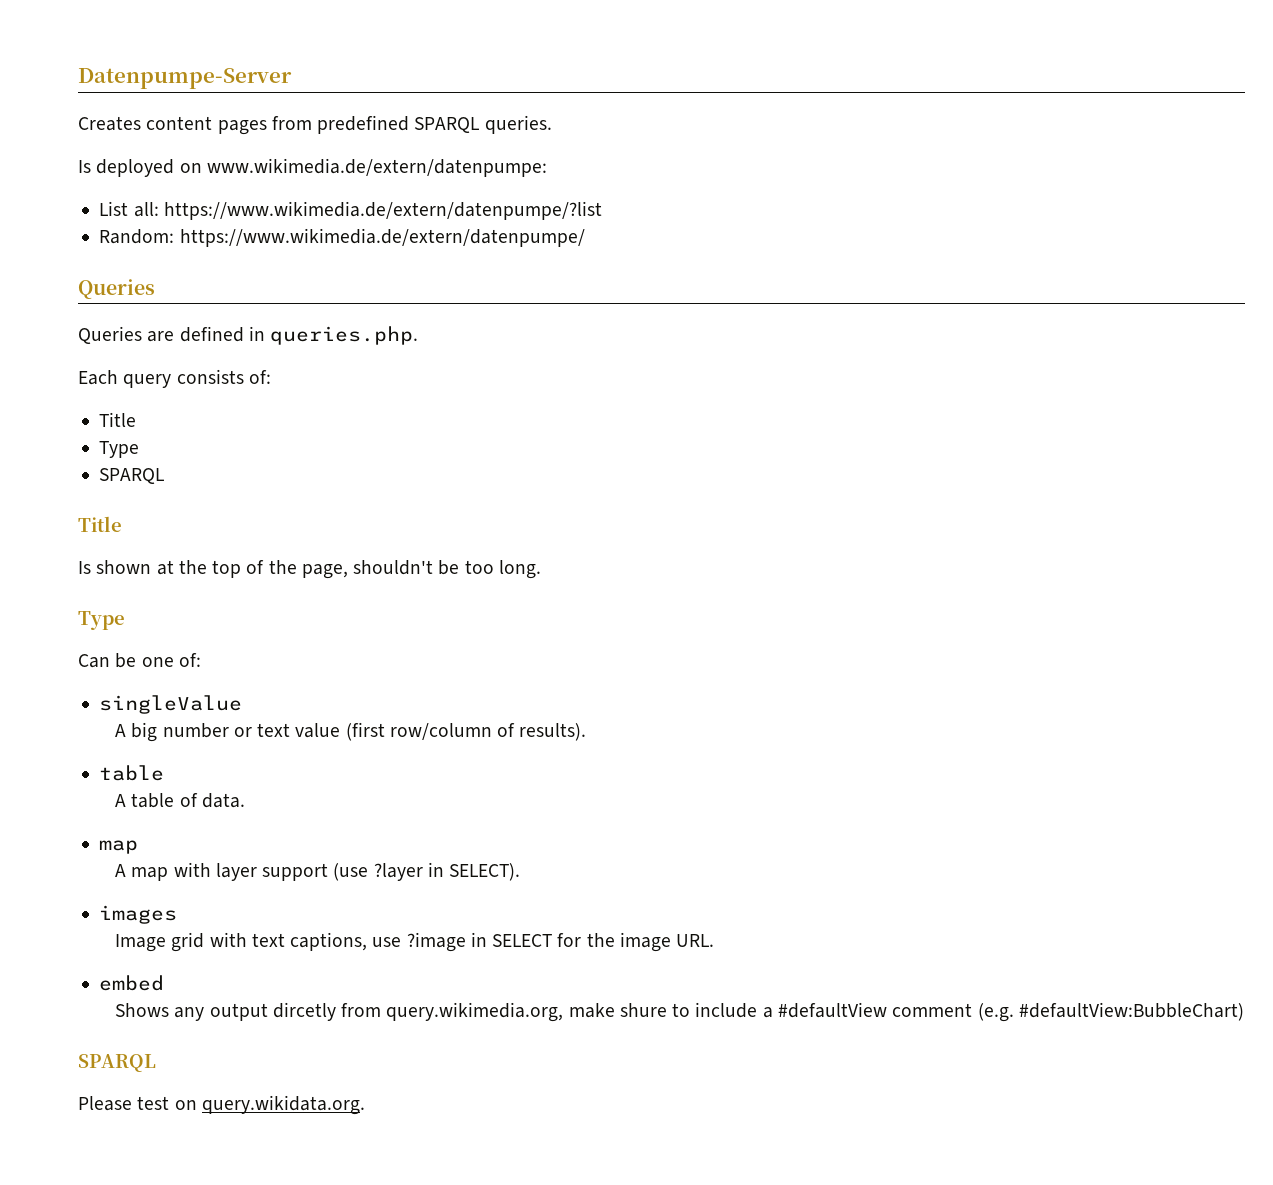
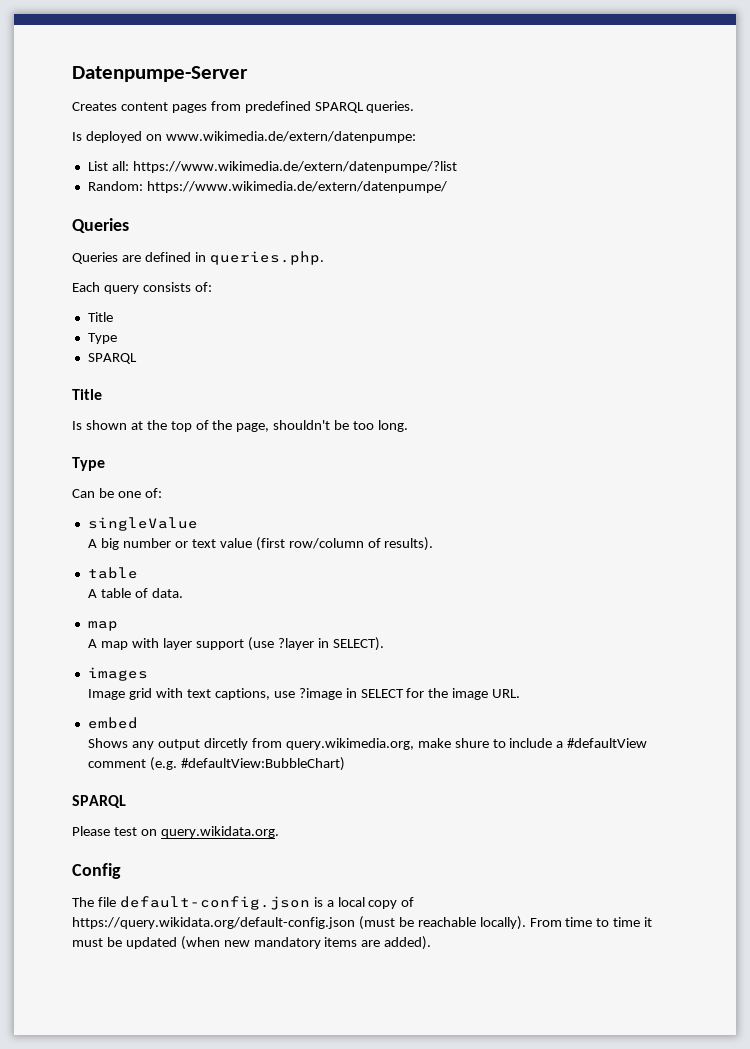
+ Config
+ The file default-config.json is a local copy of https://query.wikidata.org/default-config.json (must be reachable locally). From time to time it must be updated (when new mandatory items are added).

